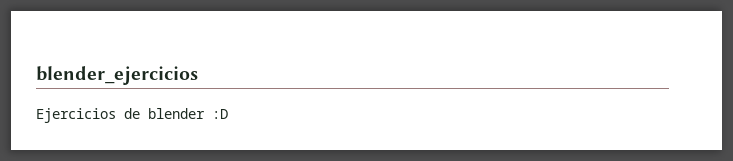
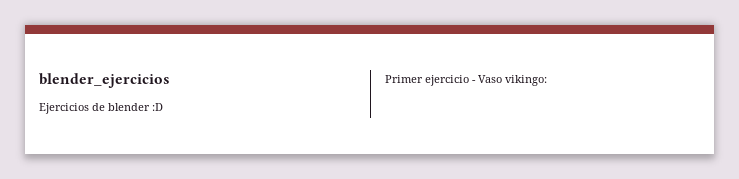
+ Primer ejercicio - Vaso vikingo:

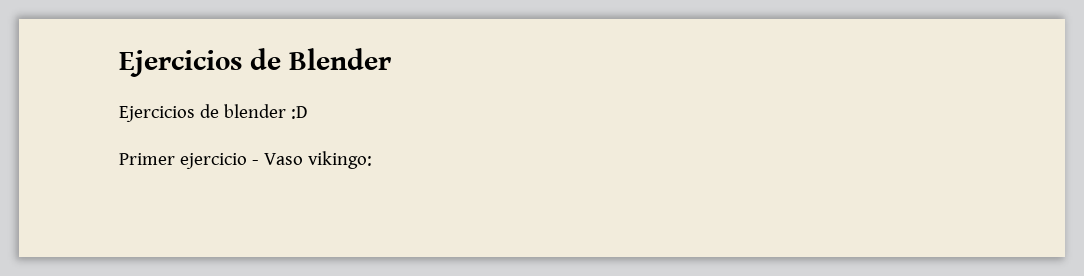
- blender_ejercicios
+ Ejercicios de Blender

